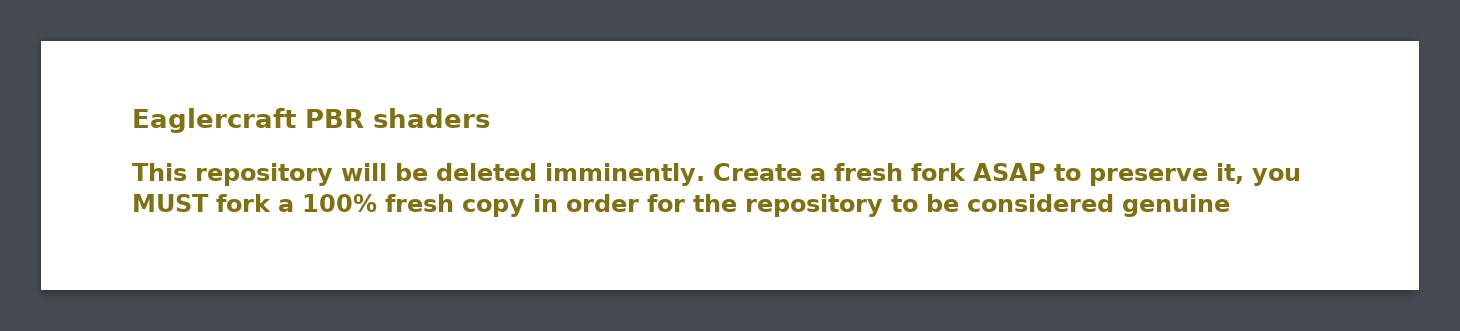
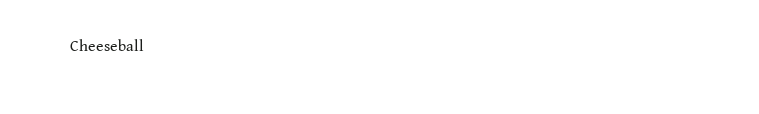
- Eaglercraft PBR shaders
- This repository will be deleted imminently. Create a fresh fork ASAP to preserve it, you MUST fork a 100% fresh copy in order for the repository to be considered genuine
+ Cheeseball

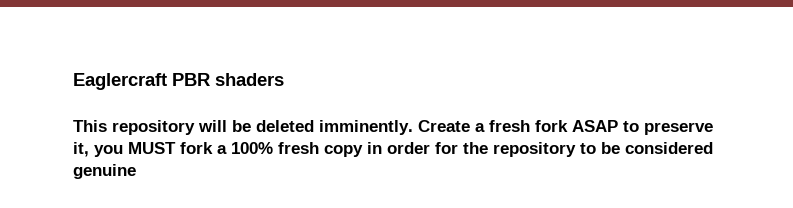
- Cheeseball
+ Eaglercraft PBR shaders
+ This repository will be deleted imminently. Create a fresh fork ASAP to preserve it, you MUST fork a 100% fresh copy in order for the repository to be considered genuine

